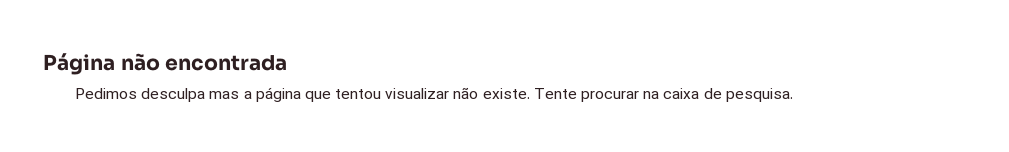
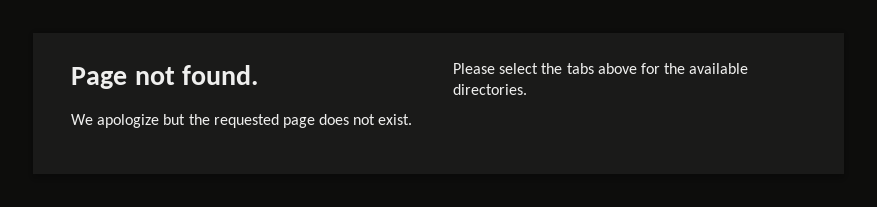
- Página não encontrada
- Pedimos desculpa mas a página que tentou visualizar não existe. Tente procurar na caixa de pesquisa.
+ Page not found.
+ We apologize but the requested page does not exist. Please select the tabs above for the available directories.

